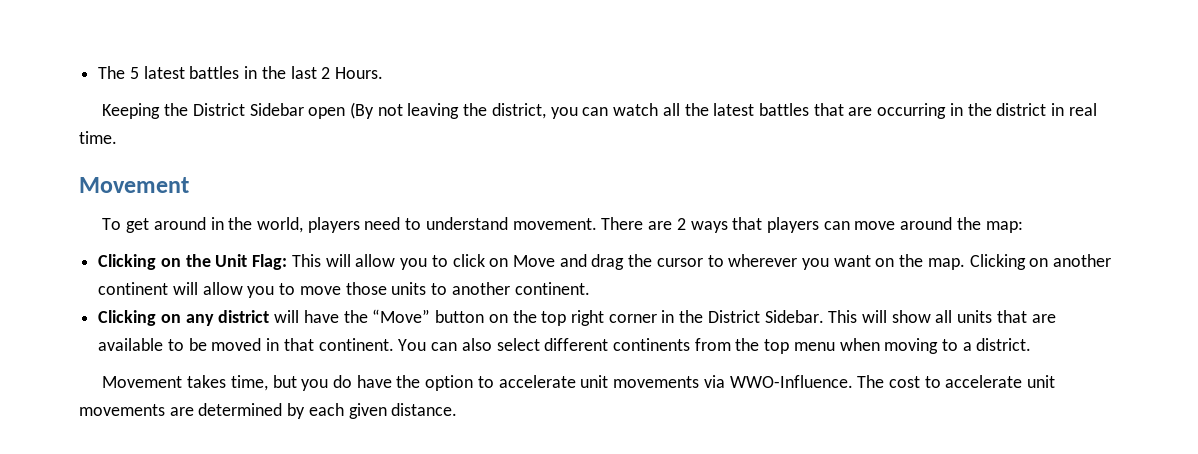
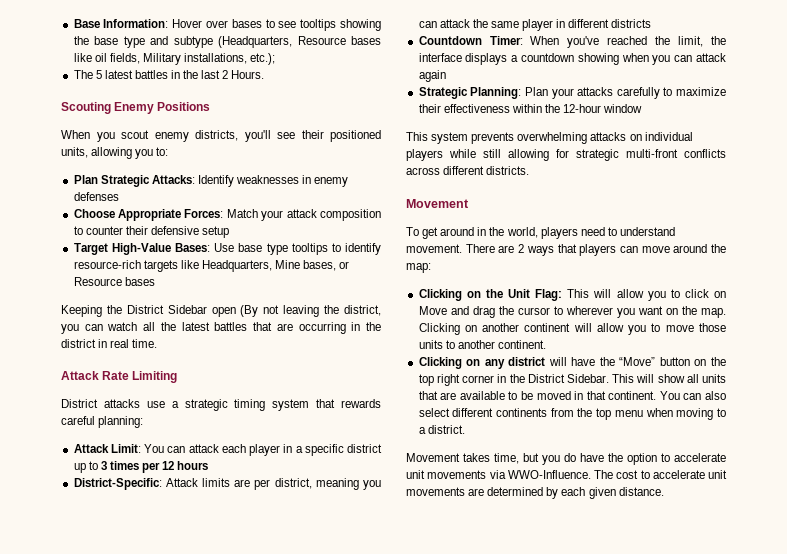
+ Base Information: Hover over bases to see tooltips showing the base type and subtype (Headquarters, Resource bases like oil fields, Military installations, etc.);
+ Scouting Enemy Positions
+ When you scout enemy districts, you'll see their positioned units, allowing you to:
+ Plan Strategic Attacks: Identify weaknesses in enemy defenses
+ Choose Appropriate Forces: Match your attack composition to counter their defensive setup
+ Target High-Value Bases: Use base type tooltips to identify resource-rich targets like Headquarters, Mine bases, or Resource bases
+ Attack Rate Limiting
+ District attacks use a strategic timing system that rewards careful planning:
+ Attack Limit: You can attack each player in a specific district up to 3 times per 12 hours
+ District-Specific: Attack limits are per district, meaning you can attack the same player in different districts
+ Countdown Timer: When you've reached the limit, the interface displays a countdown showing when you can attack again
+ Strategic Planning: Plan your attacks carefully to maximize their effectiveness within the 12-hour window
+ This system prevents overwhelming attacks on individual players while still allowing for strategic multi-front conflicts across different districts.

